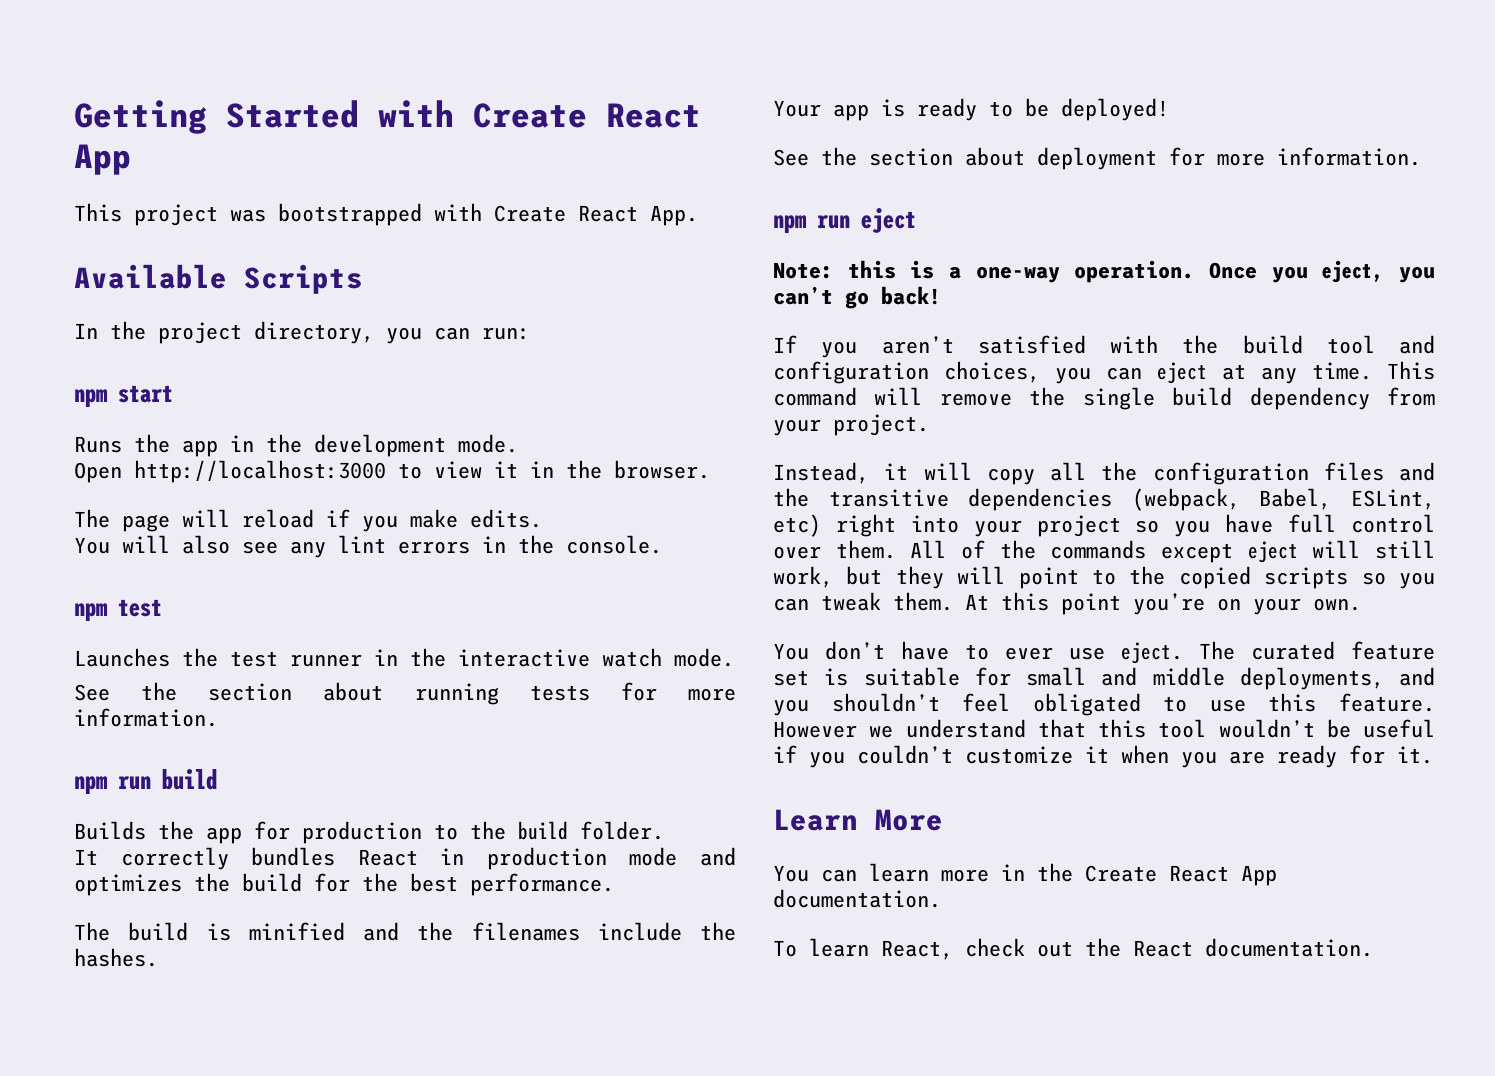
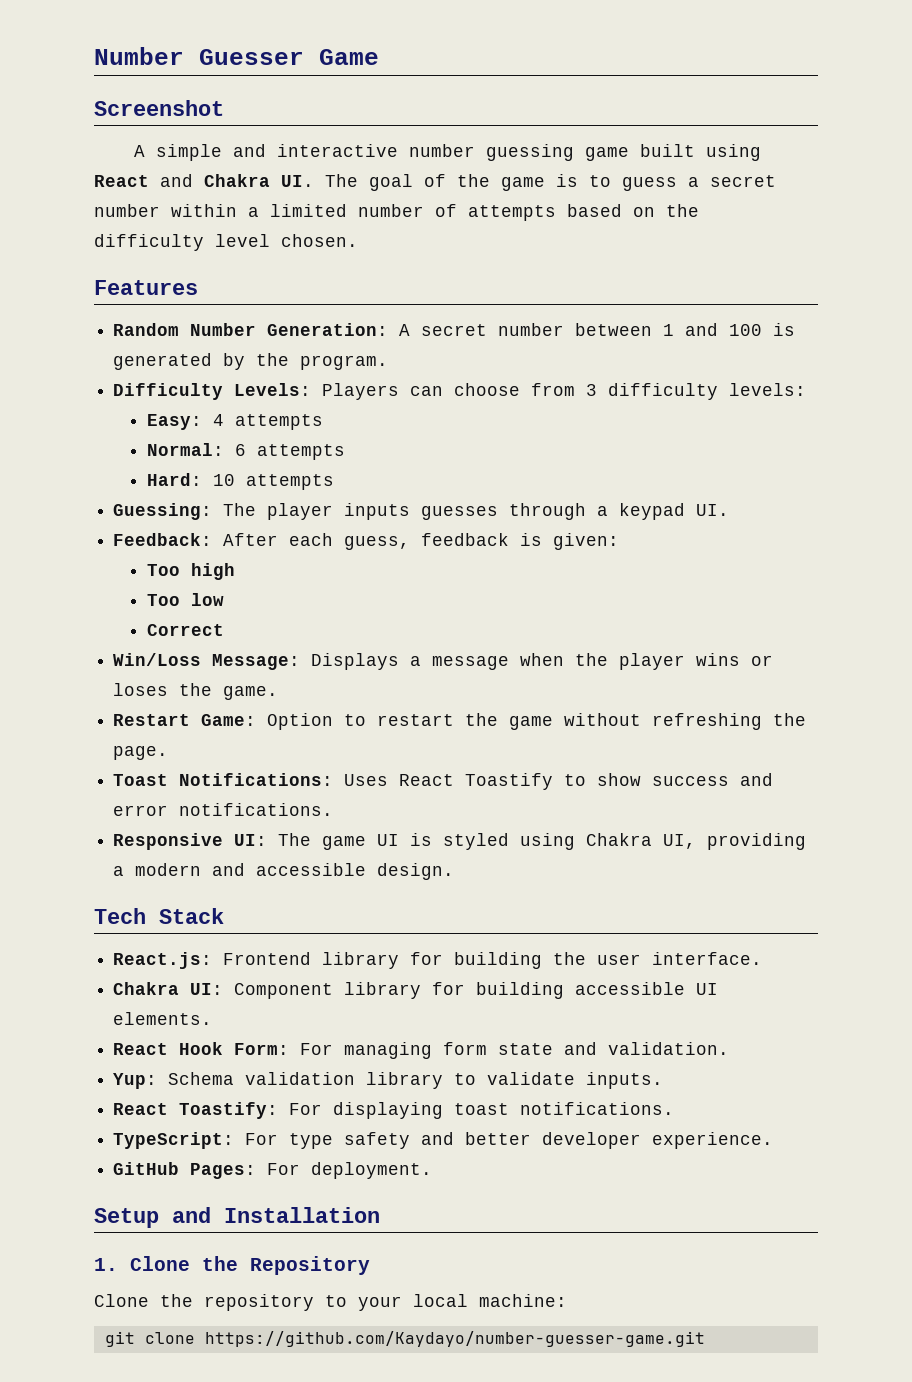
- Getting Started with Create React App
- This project was bootstrapped with Create React App.
- Available Scripts
- In the project directory, you can run:
- npm start
- Runs the app in the development mode.
- Open http://localhost:3000 to view it in the browser.
- The page will reload if you make edits.
- You will also see any lint errors in the console.
- npm test
- Launches the test runner in the interactive watch mode.
- See the section about running tests for more information.
- npm run build
- Builds the app for production to the build folder.
- It correctly bundles React in production mode and optimizes the build for the best performance.
- The build is minified and the filenames include the hashes.
- Your app is ready to be deployed!
- See the section about deployment for more information.
- npm run eject
- Note: this is a one-way operation. Once you eject, you can’t go back!
- If you aren’t satisfied with the build tool and configuration choices, you can eject at any time. This command will remove the single build dependency from your project.
- Instead, it will copy all the configuration files and the transitive dependencies (webpack, Babel, ESLint, etc) right into your project so you have full control over them. All of the commands except eject will still work, but they will point to the copied scripts so you can tweak them. At this point you’re on your own.
- You don’t have to ever use eject. The curated feature set is suitable for small and middle deployments, and you shouldn’t feel obligated to use this feature. However we understand that this tool wouldn’t be useful if you couldn’t customize it when you are ready for it.
- Learn More
- You can learn more in the Create React App documentation.
- To learn React, check out the React documentation.
+ Number Guesser Game
+ Screenshot
+ A simple and interactive number guessing game built using React and Chakra UI. The goal of the game is to guess a secret number within a limited number of attempts based on the difficulty level chosen.
+ Features
+ Random Number Generation: A secret number between 1 and 100 is generated by the program.
+ Difficulty Levels: Players can choose from 3 difficulty levels:
+ Easy: 4 attempts
+ Normal: 6 attempts
+ Hard: 10 attempts
+ Guessing: The player inputs guesses through a keypad UI.
+ Feedback: After each guess, feedback is given:
+ Too high
+ Too low
+ Correct
+ Win/Loss Message: Displays a message when the player wins or loses the game.
+ Restart Game: Option to restart the game without refreshing the page.
+ Toast Notifications: Uses React Toastify to show success and error notifications.
+ Responsive UI: The game UI is styled using Chakra UI, providing a modern and accessible design.
+ Tech Stack
+ React.js: Frontend library for building the user interface.
+ Chakra UI: Component library for building accessible UI elements.
+ React Hook Form: For managing form state and validation.
+ Yup: Schema validation library to validate inputs.
+ React Toastify: For displaying toast notifications.
+ TypeScript: For type safety and better developer experience.
+ GitHub Pages: For deployment.
+ Setup and Installation
+ 1. Clone the Repository
+ Clone the repository to your local machine:
+ git clone https://github.com/Kaydayo/number-guesser-game.git

